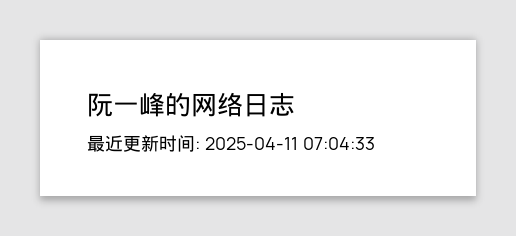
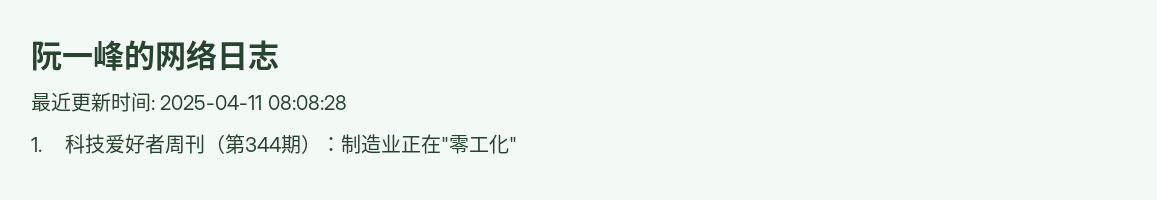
- 最近更新时间: 2025-04-11 07:04:33
+ 最近更新时间: 2025-04-11 08:08:28
+ 1.科技爱好者周刊（第344期）：制造业正在"零工化"

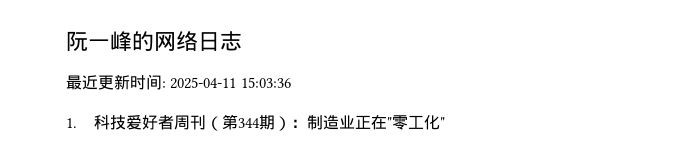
- 最近更新时间: 2025-04-11 08:08:28
+ 最近更新时间: 2025-04-11 15:03:36

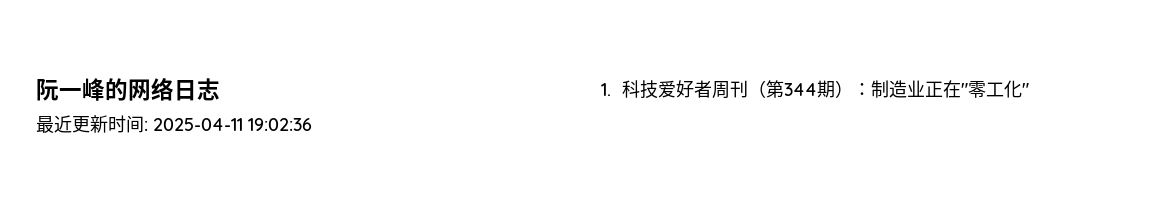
- 最近更新时间: 2025-04-11 15:03:36
+ 最近更新时间: 2025-04-11 19:02:36

